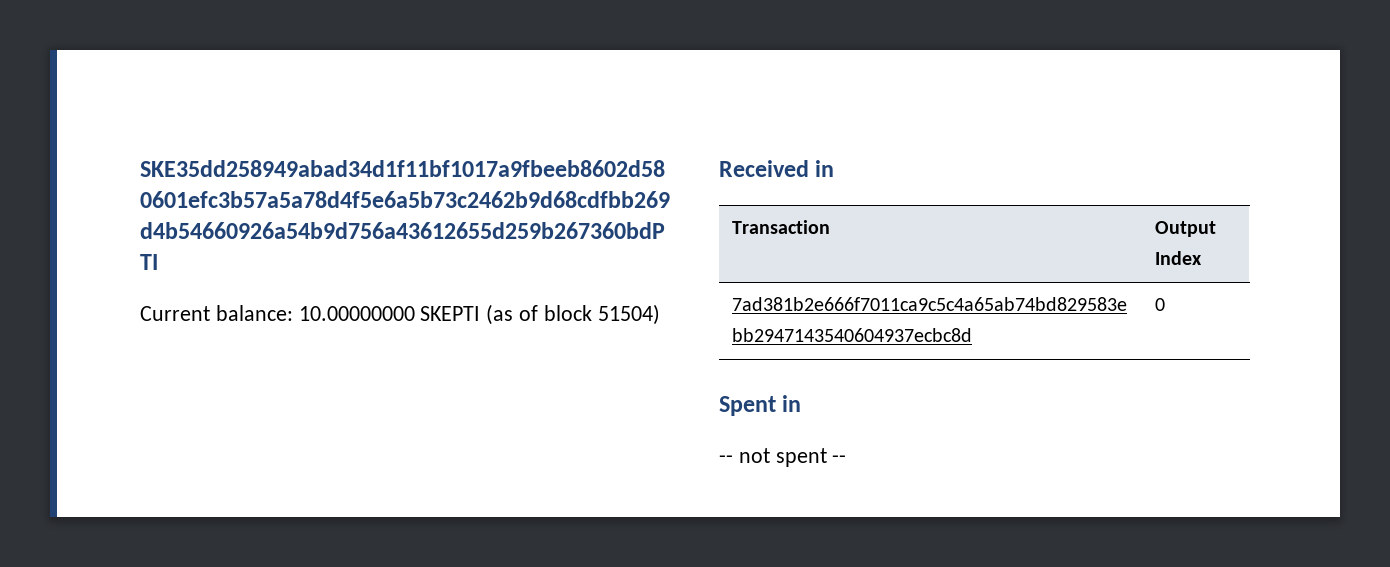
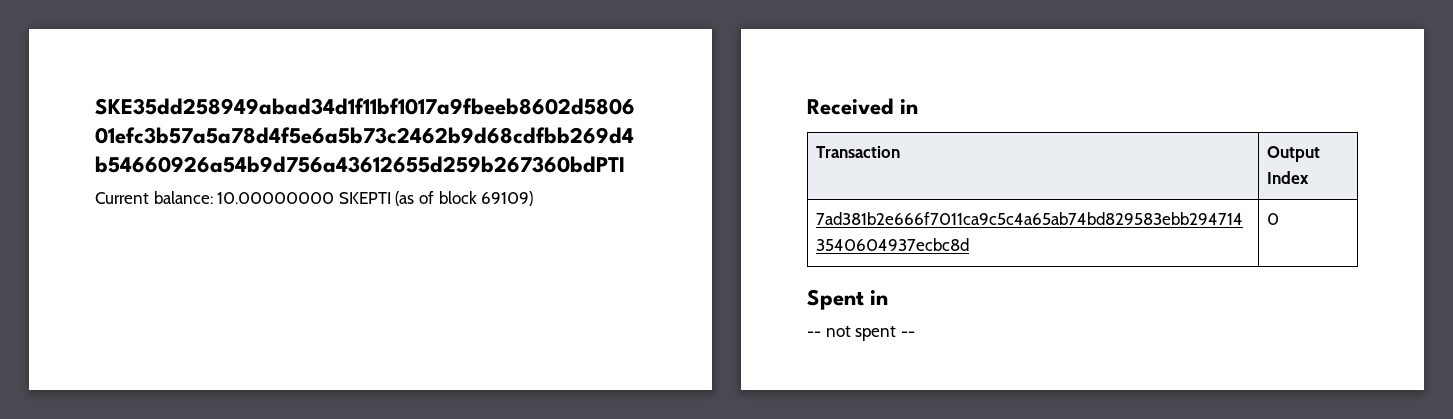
- Current balance: 10.00000000 SKEPTI (as of block 51504)
+ Current balance: 10.00000000 SKEPTI (as of block 69109)

